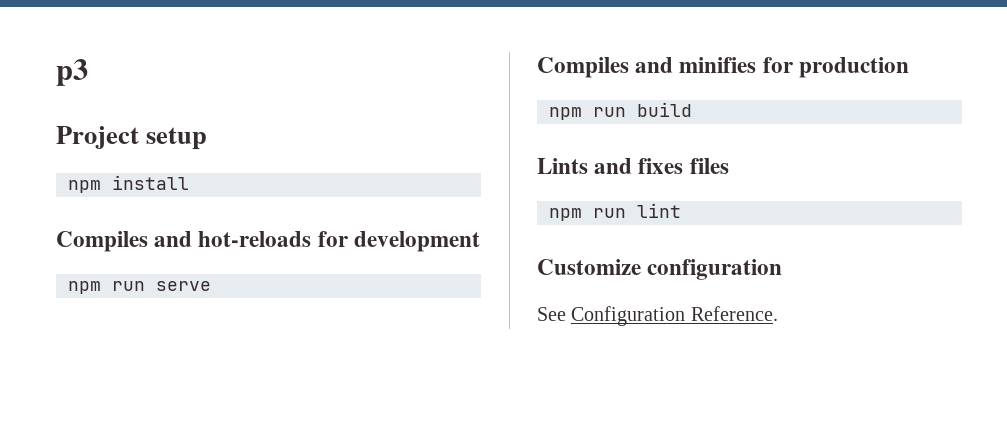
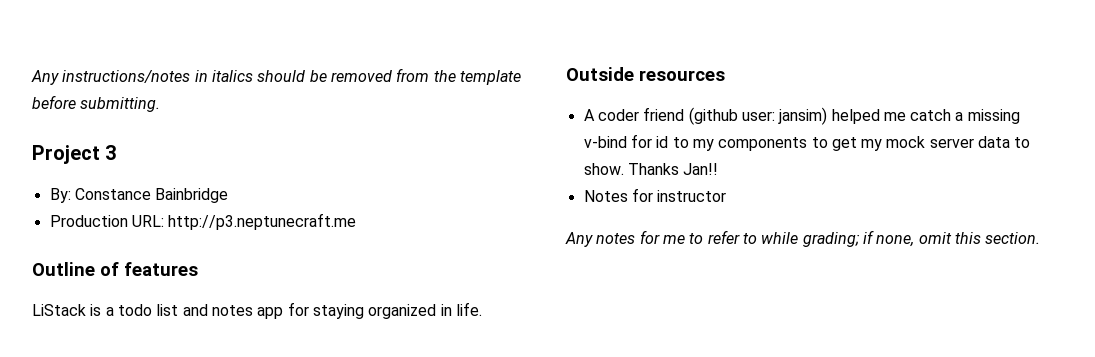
- p3
- Project setup
- npm install
- Compiles and hot-reloads for development
- npm run serve
- Compiles and minifies for production
- npm run build
- Lints and fixes files
- npm run lint
- Customize configuration
- See Configuration Reference.
+ Any instructions/notes in italics should be removed from the template before submitting.
+ Project 3
+ By: Constance Bainbridge
+ Production URL: http://p3.neptunecraft.me
+ Outline of features
+ LiStack is a todo list and notes app for staying organized in life.
+ Outside resources
+ A coder friend (github user: jansim) helped me catch a missing v-bind for id to my components to get my mock server data to show. Thanks Jan!!
+ Notes for instructor
+ Any notes for me to refer to while grading; if none, omit this section.

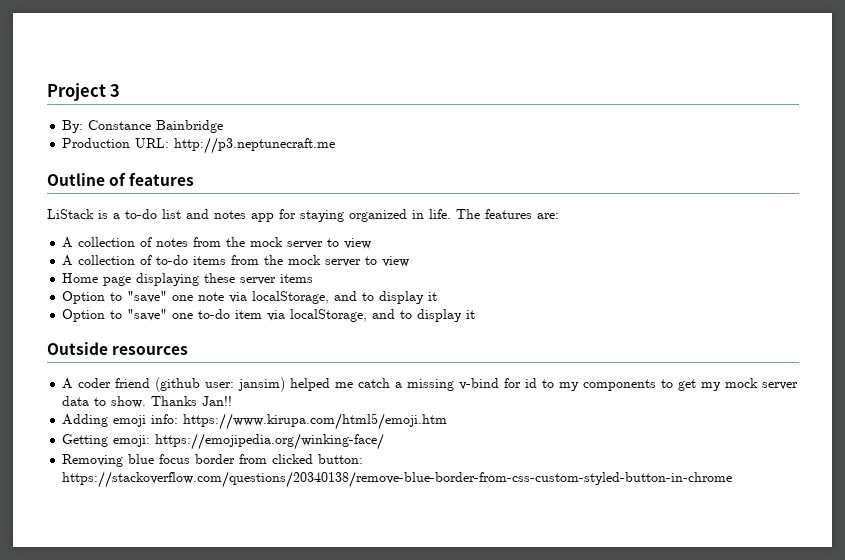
- Any instructions/notes in italics should be removed from the template before submitting.
- LiStack is a todo list and notes app for staying organized in life.
+ LiStack is a to-do list and notes app for staying organized in life. The features are:
+ A collection of notes from the mock server to view
+ A collection of to-do items from the mock server to view
+ Home page displaying these server items
+ Option to "save" one note via localStorage, and to display it
+ Option to "save" one to-do item via localStorage, and to display it
- Notes for instructor
- Any notes for me to refer to while grading; if none, omit this section.
+ Adding emoji info: https://www.kirupa.com/html5/emoji.htm
+ Getting emoji: https://emojipedia.org/winking-face/
+ Removing blue focus border from clicked button: https://stackoverflow.com/questions/20340138/remove-blue-border-from-css-custom-styled-button-in-chrome

